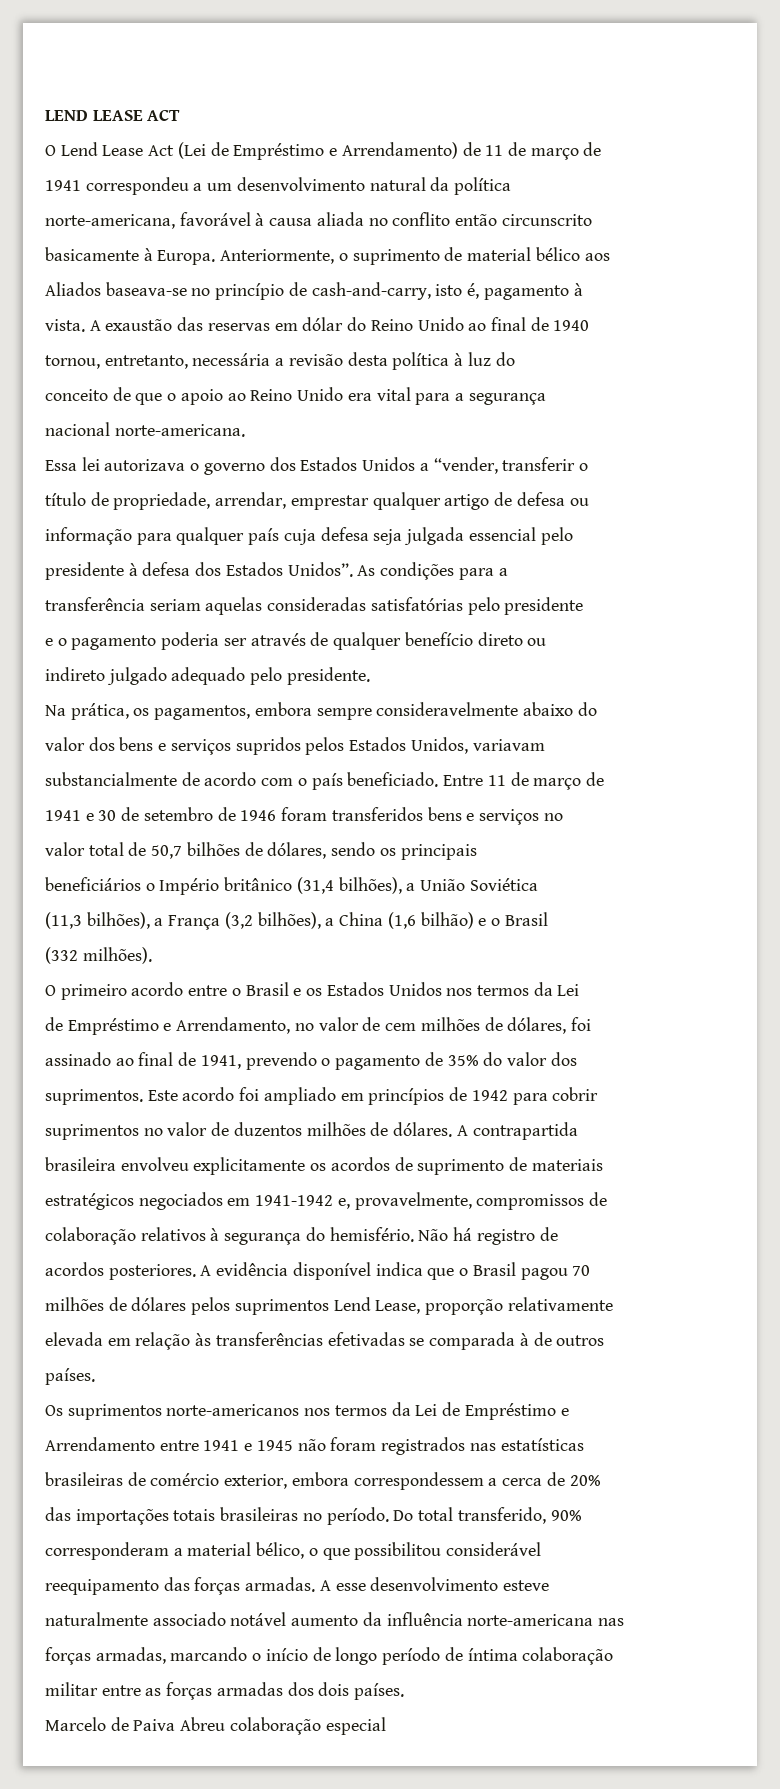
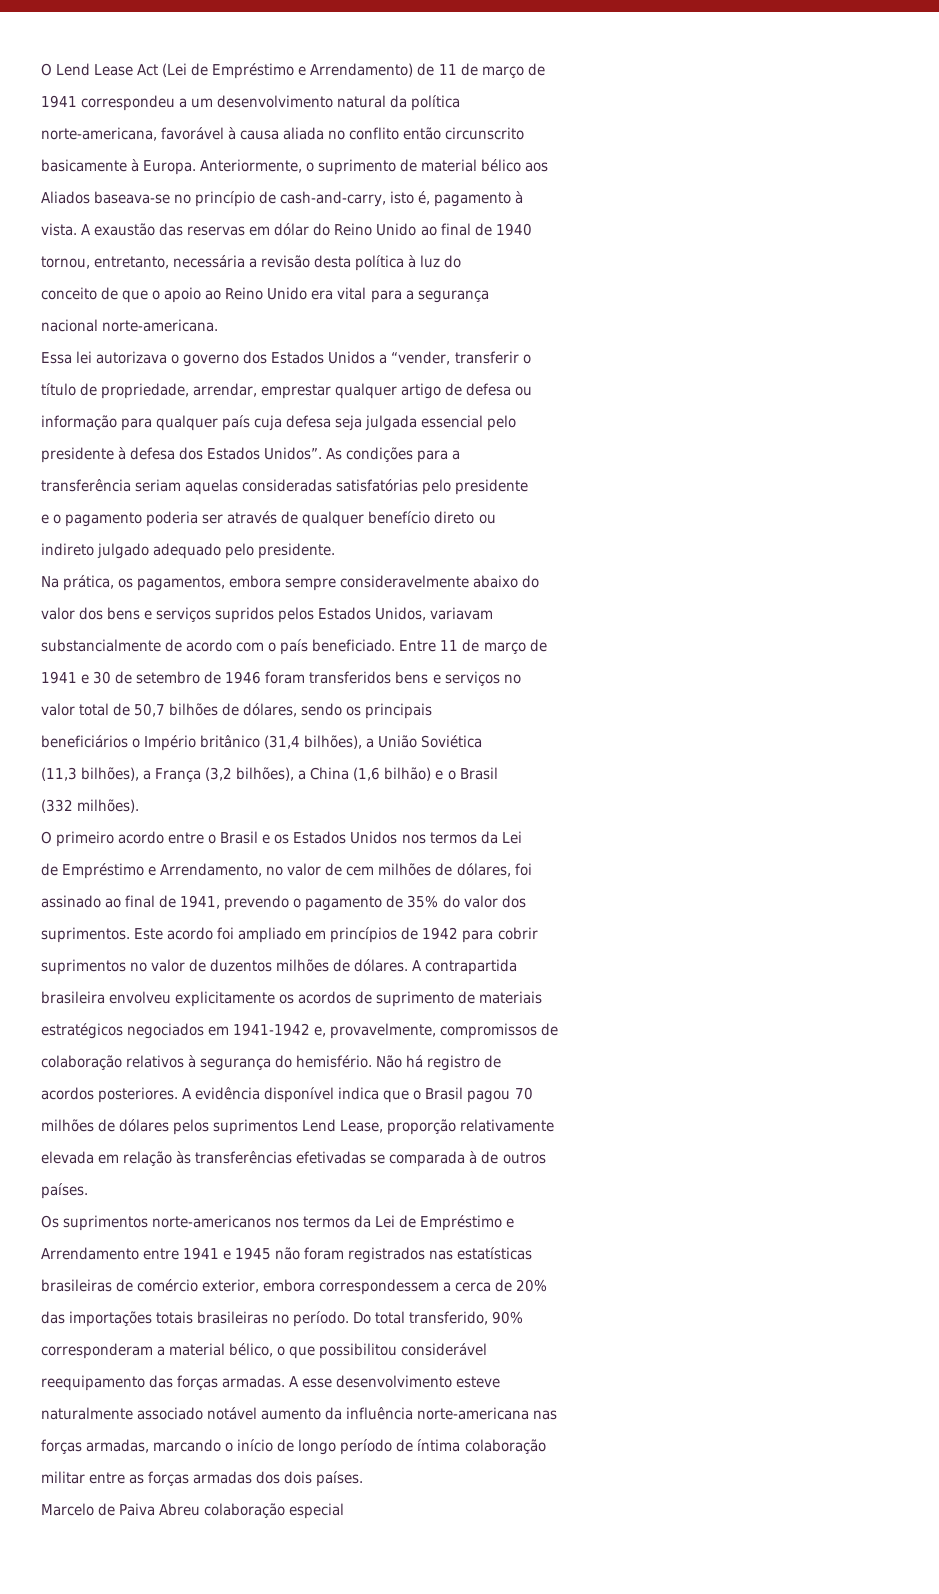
- LEND LEASE ACT

